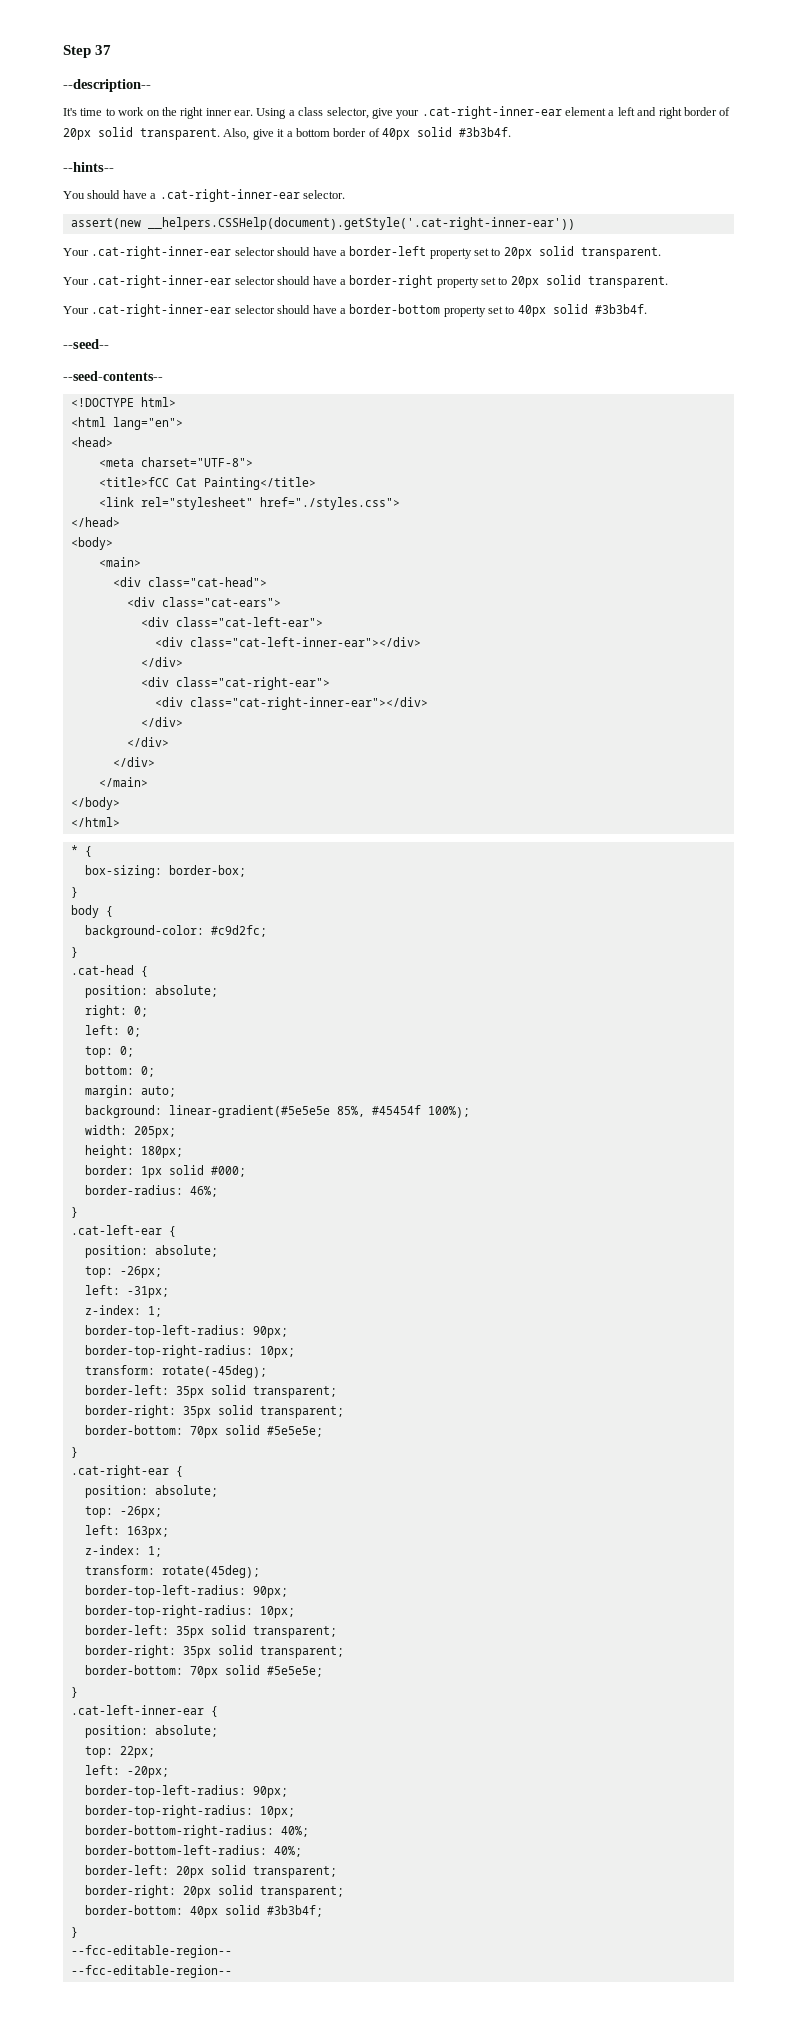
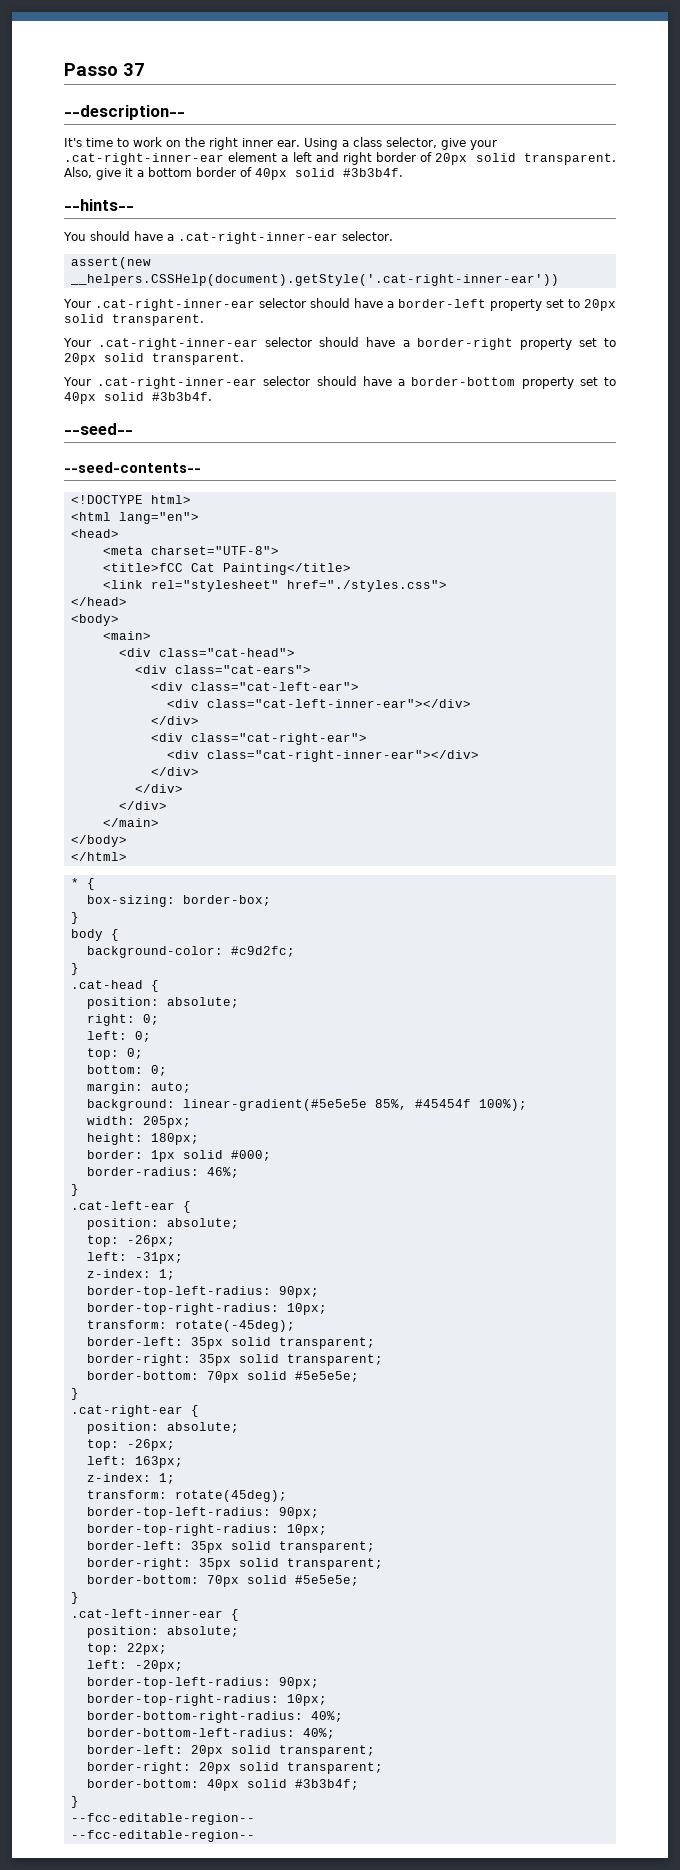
- Step 37
+ Passo 37

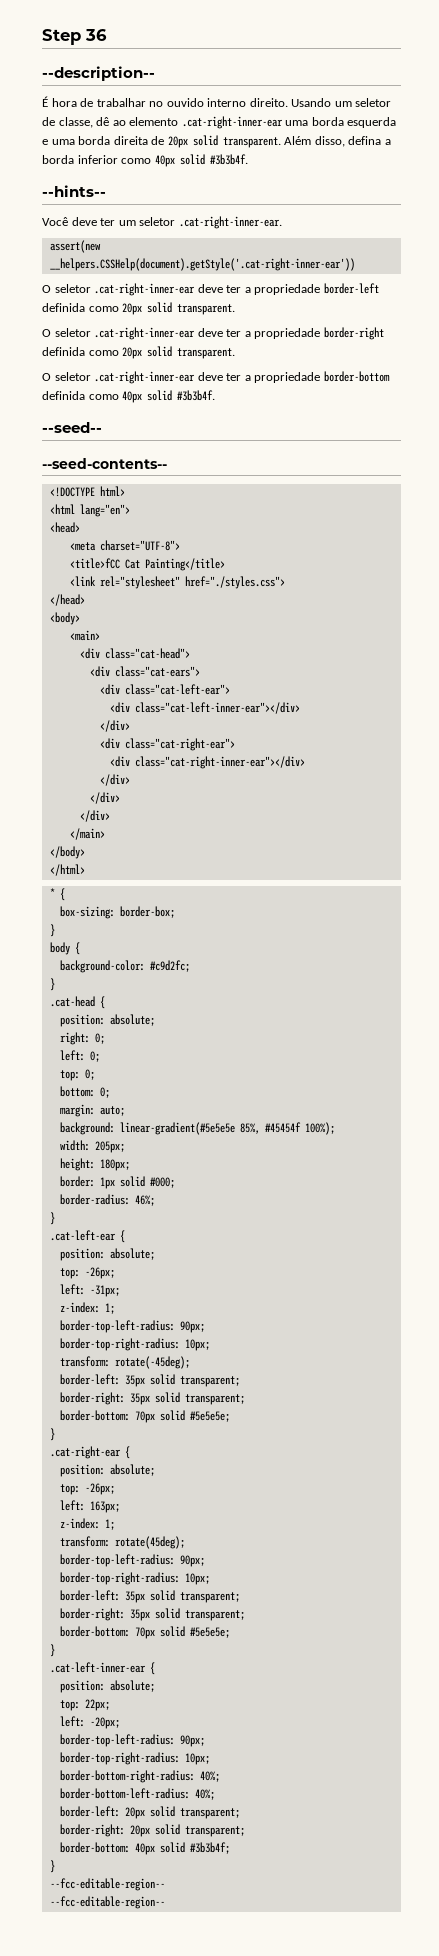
- Passo 37
+ Step 36
- It's time to work on the right inner ear. Using a class selector, give your .cat-right-inner-ear element a left and right border of 20px solid transparent. Also, give it a bottom border of 40px solid #3b3b4f.
+ É hora de trabalhar no ouvido interno direito. Usando um seletor de classe, dê ao elemento .cat-right-inner-ear uma borda esquerda e uma borda direita de 20px solid transparent. Além disso, defina a borda inferior como 40px solid #3b3b4f.
  --hints--
- You should have a .cat-right-inner-ear selector.
+ Você deve ter um seletor .cat-right-inner-ear.
  assert(new __helpers.CSSHelp(document).getStyle('.cat-right-inner-ear'))
- Your .cat-right-inner-ear selector should have a border-left property set to 20px solid transparent.
- Your .cat-right-inner-ear selector should have a border-right property set to 20px solid transparent.
- Your .cat-right-inner-ear selector should have a border-bottom property set to 40px solid #3b3b4f.
+ O seletor .cat-right-inner-ear deve ter a propriedade border-left definida como 20px solid transparent.
+ O seletor .cat-right-inner-ear deve ter a propriedade border-right definida como 20px solid transparent.
+ O seletor .cat-right-inner-ear deve ter a propriedade border-bottom definida como 40px solid #3b3b4f.

